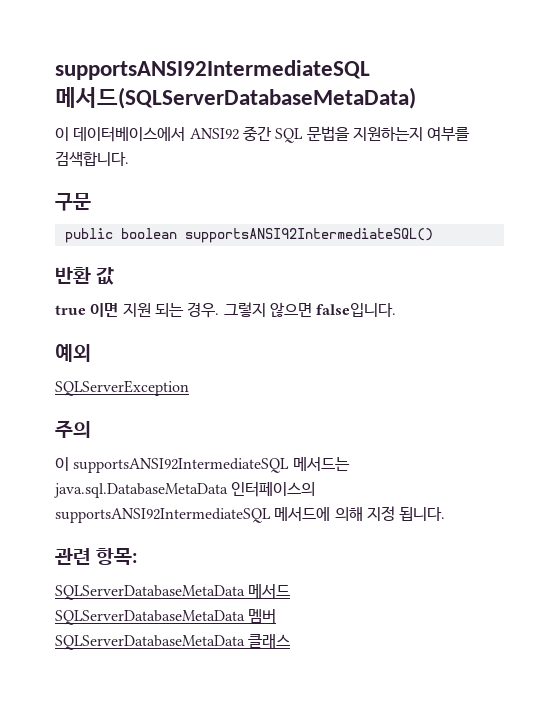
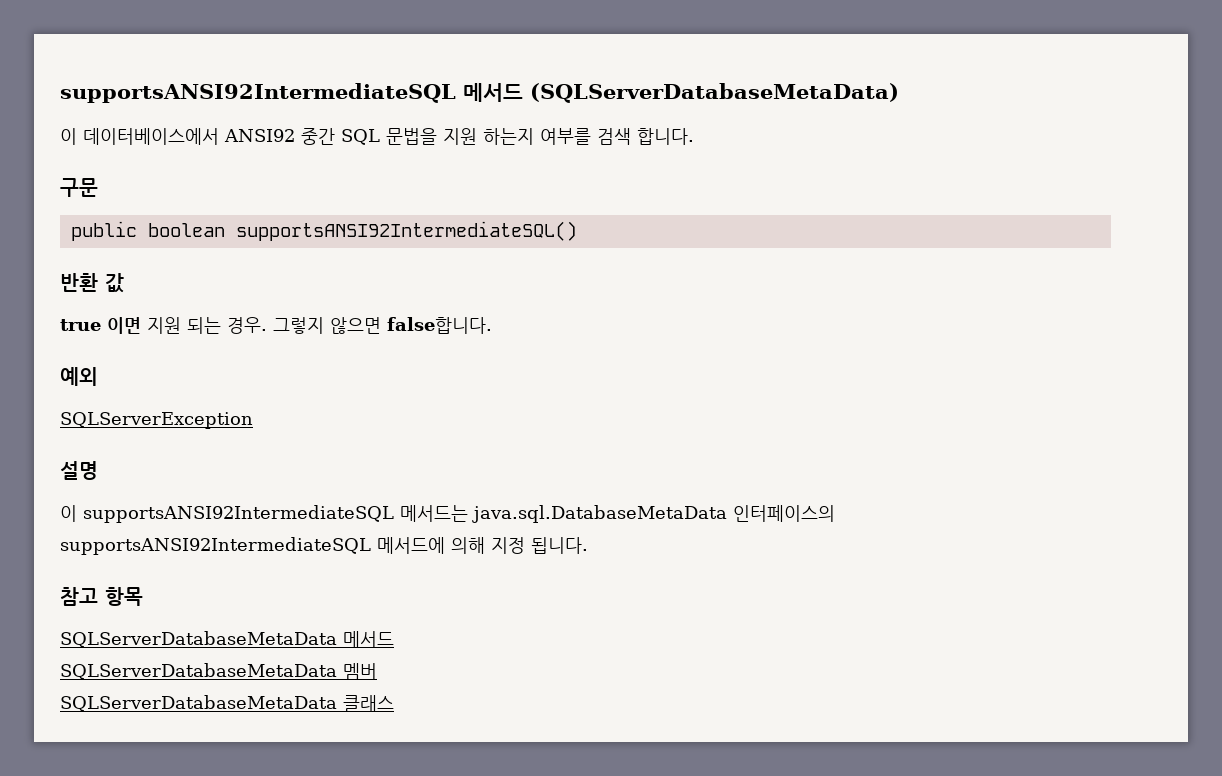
- supportsANSI92IntermediateSQL 메서드(SQLServerDatabaseMetaData)
+ supportsANSI92IntermediateSQL 메서드 (SQLServerDatabaseMetaData)
- 이 데이터베이스에서 ANSI92 중간 SQL 문법을 지원하는지 여부를 검색합니다.
+ 이 데이터베이스에서 ANSI92 중간 SQL 문법을 지원 하는지 여부를 검색 합니다.
- 그렇지 않으면 false입니다.
+ 그렇지 않으면 false합니다.
- 주의
+ 설명
- 관련 항목:
+ 참고 항목

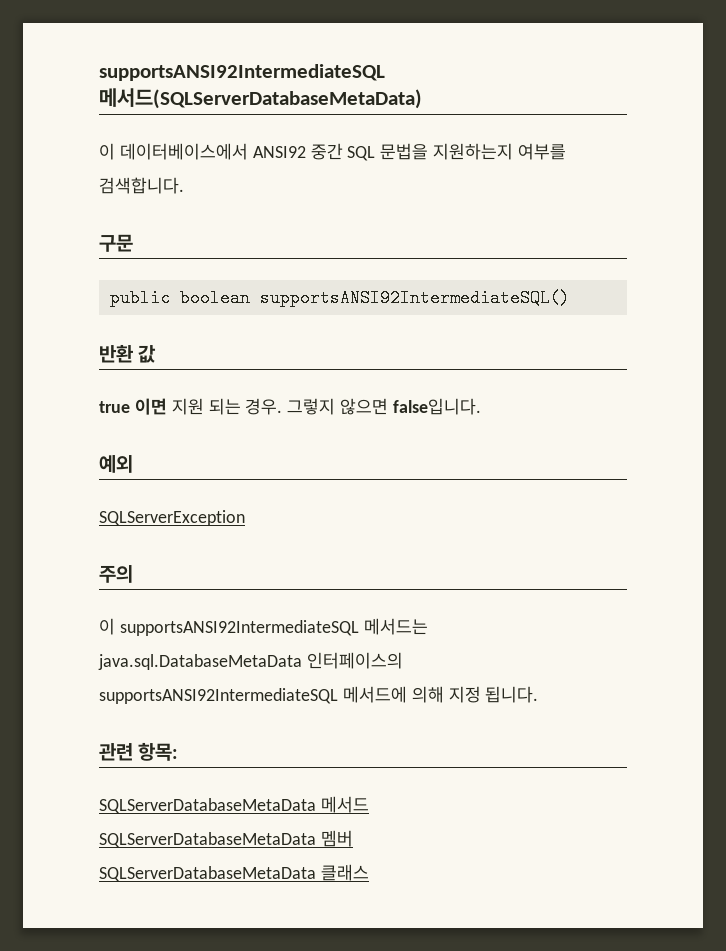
- supportsANSI92IntermediateSQL 메서드 (SQLServerDatabaseMetaData)
+ supportsANSI92IntermediateSQL 메서드(SQLServerDatabaseMetaData)
- 이 데이터베이스에서 ANSI92 중간 SQL 문법을 지원 하는지 여부를 검색 합니다.
+ 이 데이터베이스에서 ANSI92 중간 SQL 문법을 지원하는지 여부를 검색합니다.
- 그렇지 않으면 false합니다.
+ 그렇지 않으면 false입니다.
- 설명
+ 주의
- 참고 항목
+ 관련 항목:

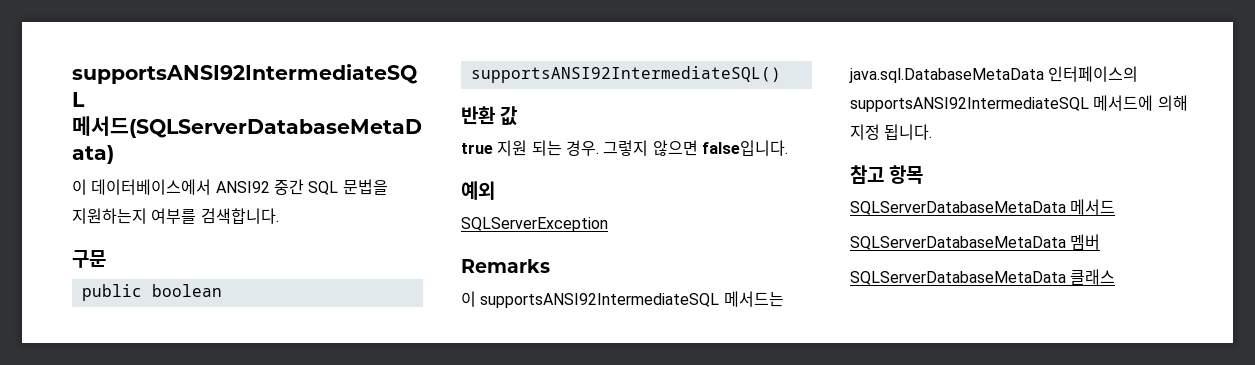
- true 이면 지원 되는 경우.
+ true 지원 되는 경우.
- 주의
+ Remarks
- 관련 항목:
+ 참고 항목

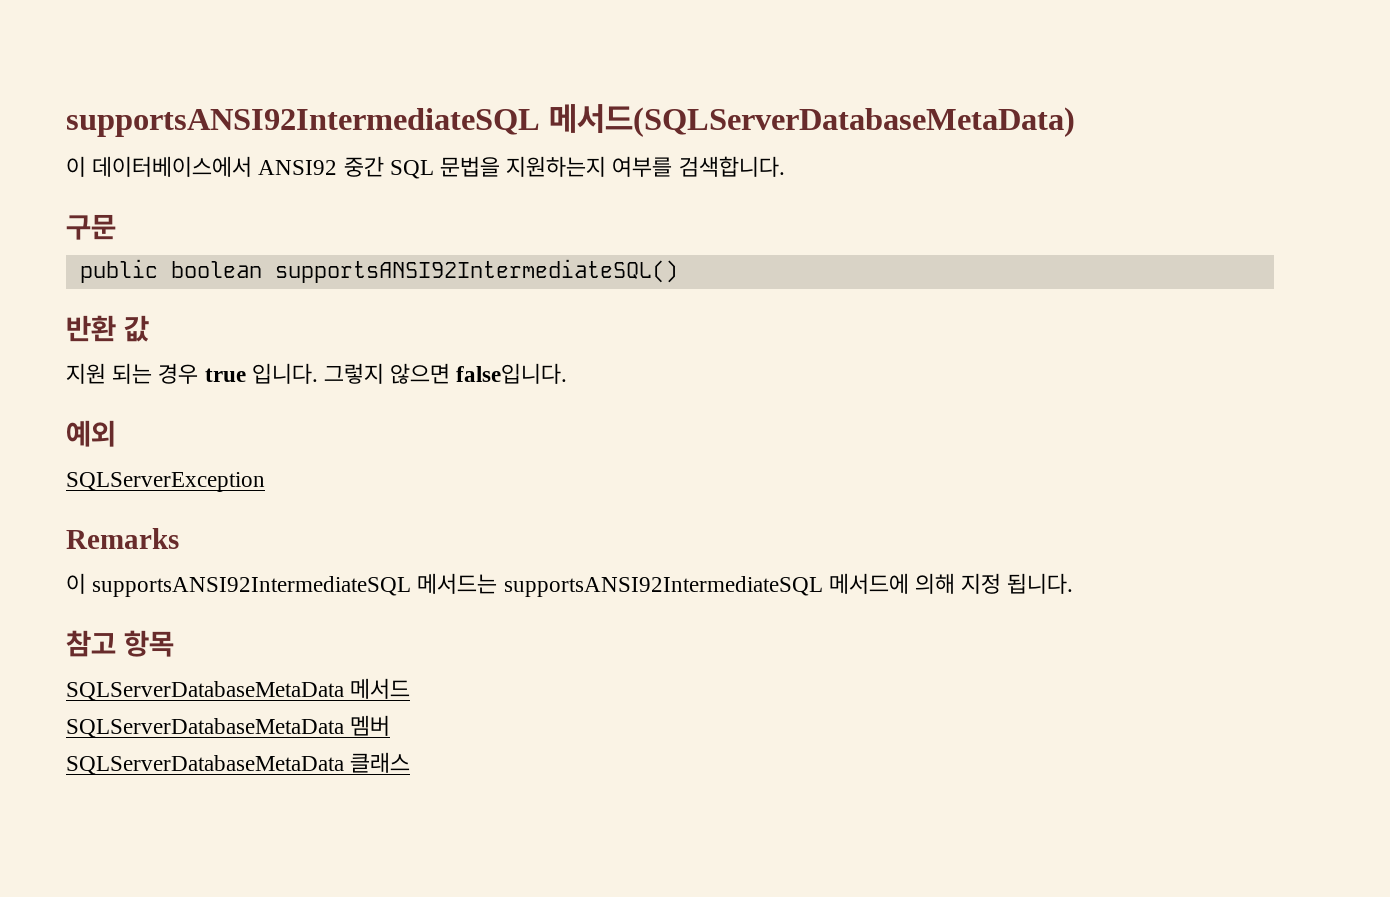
- true 지원 되는 경우.
+ 지원 되는 경우 true 입니다.
- 이 supportsANSI92IntermediateSQL 메서드는 java.sql.DatabaseMetaData 인터페이스의 supportsANSI92IntermediateSQL 메서드에 의해 지정 됩니다.
+ 이 supportsANSI92IntermediateSQL 메서드는 supportsANSI92IntermediateSQL 메서드에 의해 지정 됩니다.

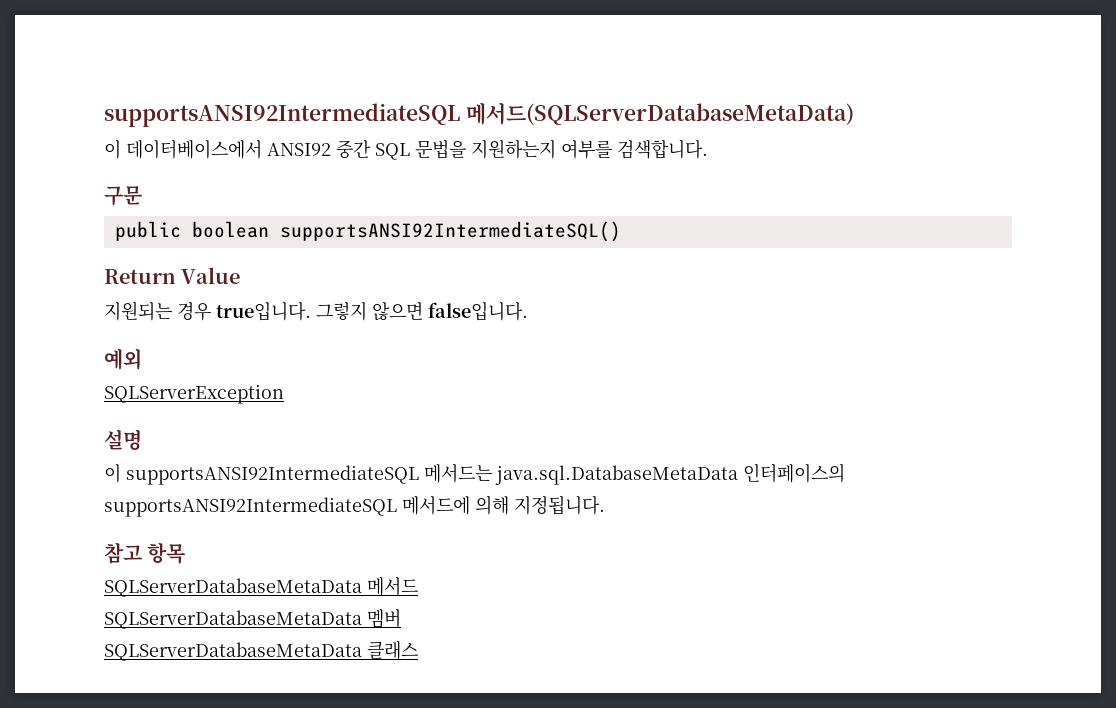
- 반환 값
- 지원 되는 경우 true 입니다.
+ Return Value
+ 지원되는 경우 true입니다.
- Remarks
+ 설명
- 이 supportsANSI92IntermediateSQL 메서드는 supportsANSI92IntermediateSQL 메서드에 의해 지정 됩니다.
+ 이 supportsANSI92IntermediateSQL 메서드는 java.sql.DatabaseMetaData 인터페이스의 supportsANSI92IntermediateSQL 메서드에 의해 지정됩니다.

